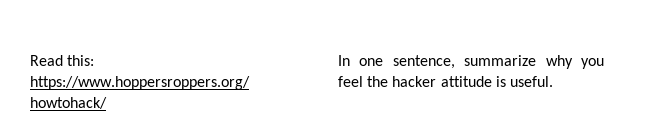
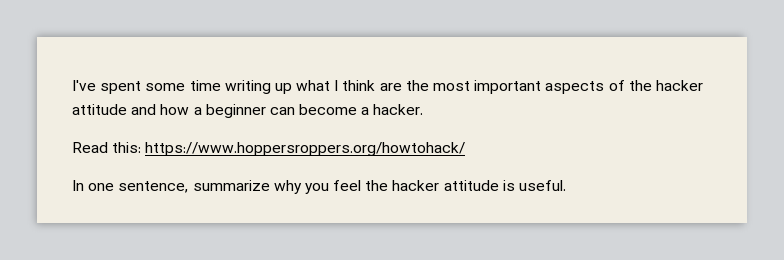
+ I've spent some time writing up what I think are the most important aspects of the hacker attitude and how a beginner can become a hacker.

